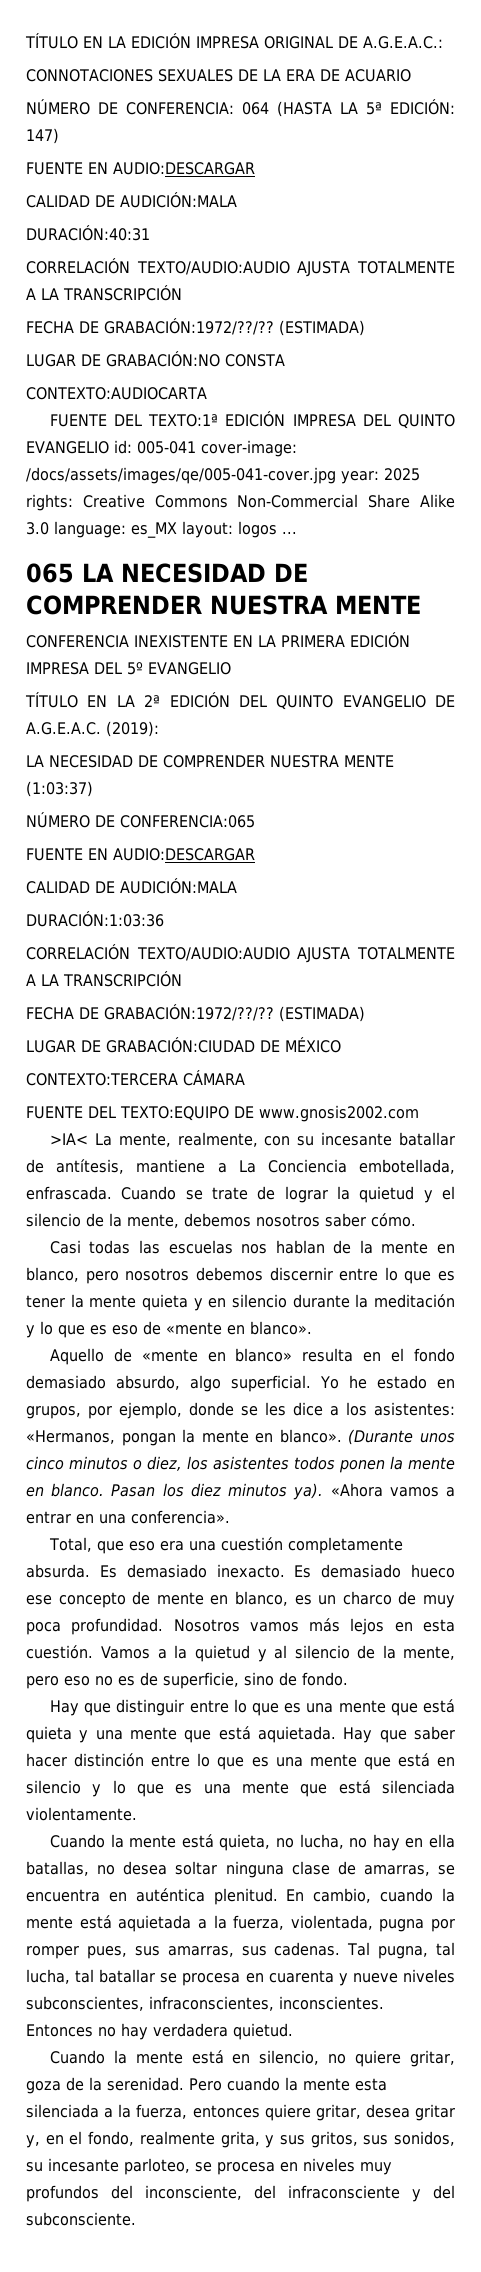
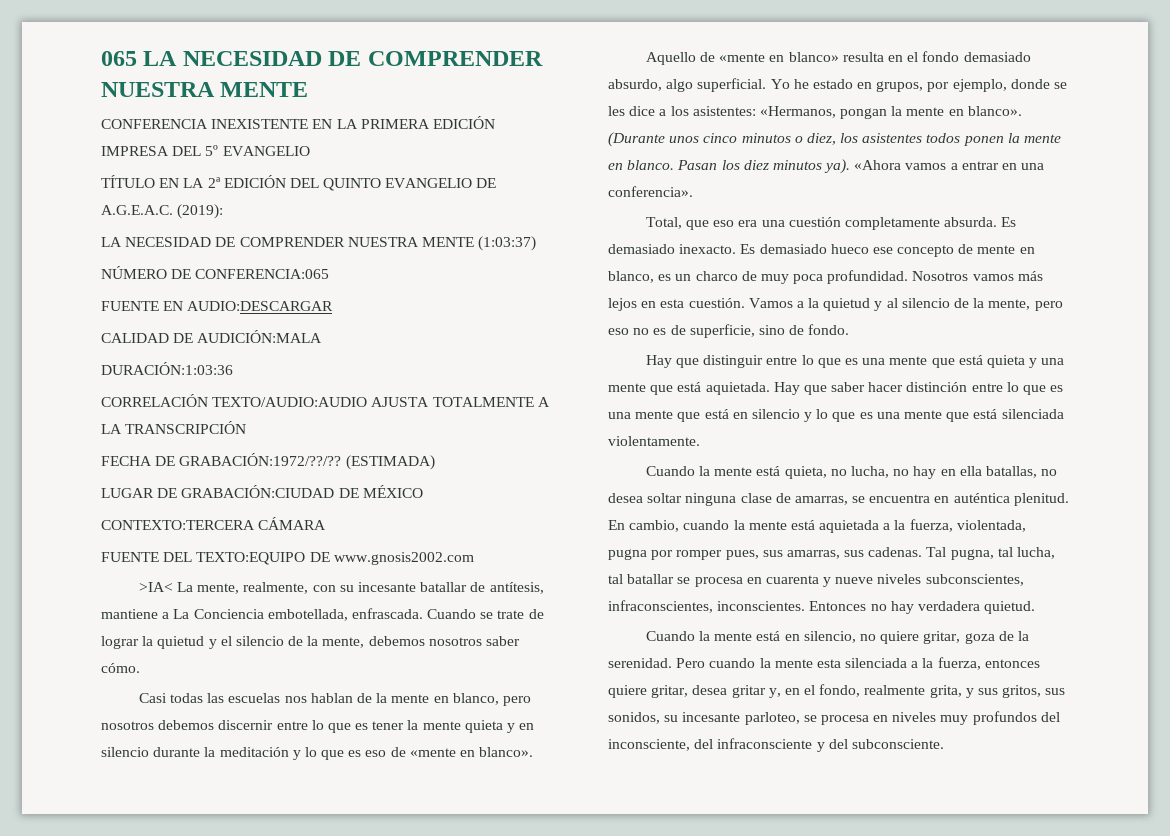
- TÍTULO EN LA EDICIÓN IMPRESA ORIGINAL DE A.G.E.A.C.:
- CONNOTACIONES SEXUALES DE LA ERA DE ACUARIO
- NÚMERO DE CONFERENCIA: 064 (HASTA LA 5ª EDICIÓN: 147)
- FUENTE EN AUDIO:DESCARGAR
- CALIDAD DE AUDICIÓN:MALA
- DURACIÓN:40:31
- CORRELACIÓN TEXTO/AUDIO:AUDIO AJUSTA TOTALMENTE A LA TRANSCRIPCIÓN
- FECHA DE GRABACIÓN:1972/??/?? (ESTIMADA)
- LUGAR DE GRABACIÓN:NO CONSTA
- CONTEXTO:AUDIOCARTA
- FUENTE DEL TEXTO:1ª EDICIÓN IMPRESA DEL QUINTO EVANGELIO id: 005-041 cover-image: /docs/assets/images/qe/005-041-cover.jpg year: 2025 rights: Creative Commons Non-Commercial Share Alike 3.0 language: es_MX layout: logos ...

